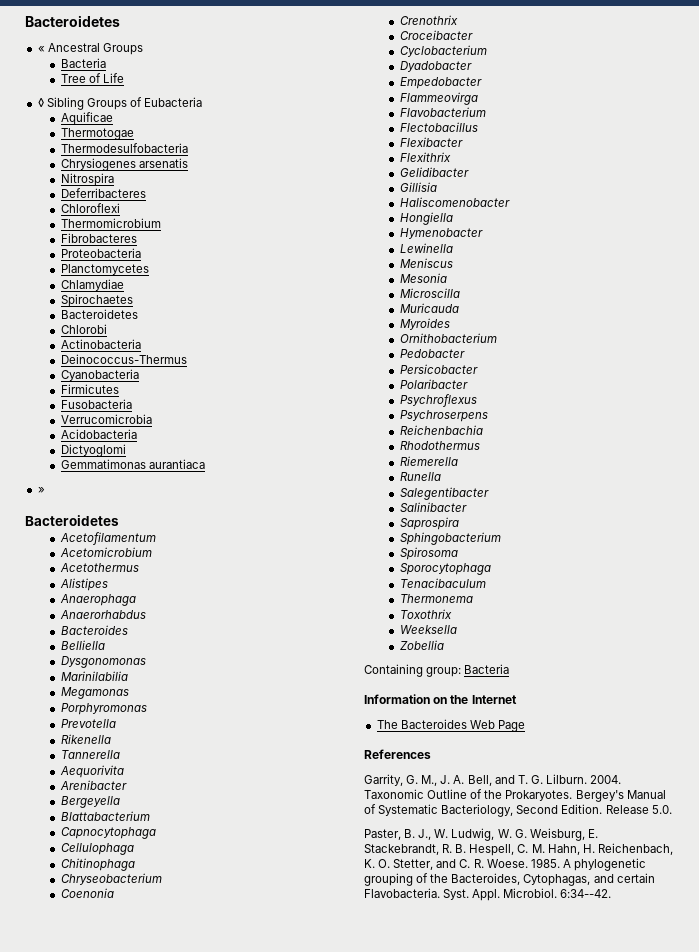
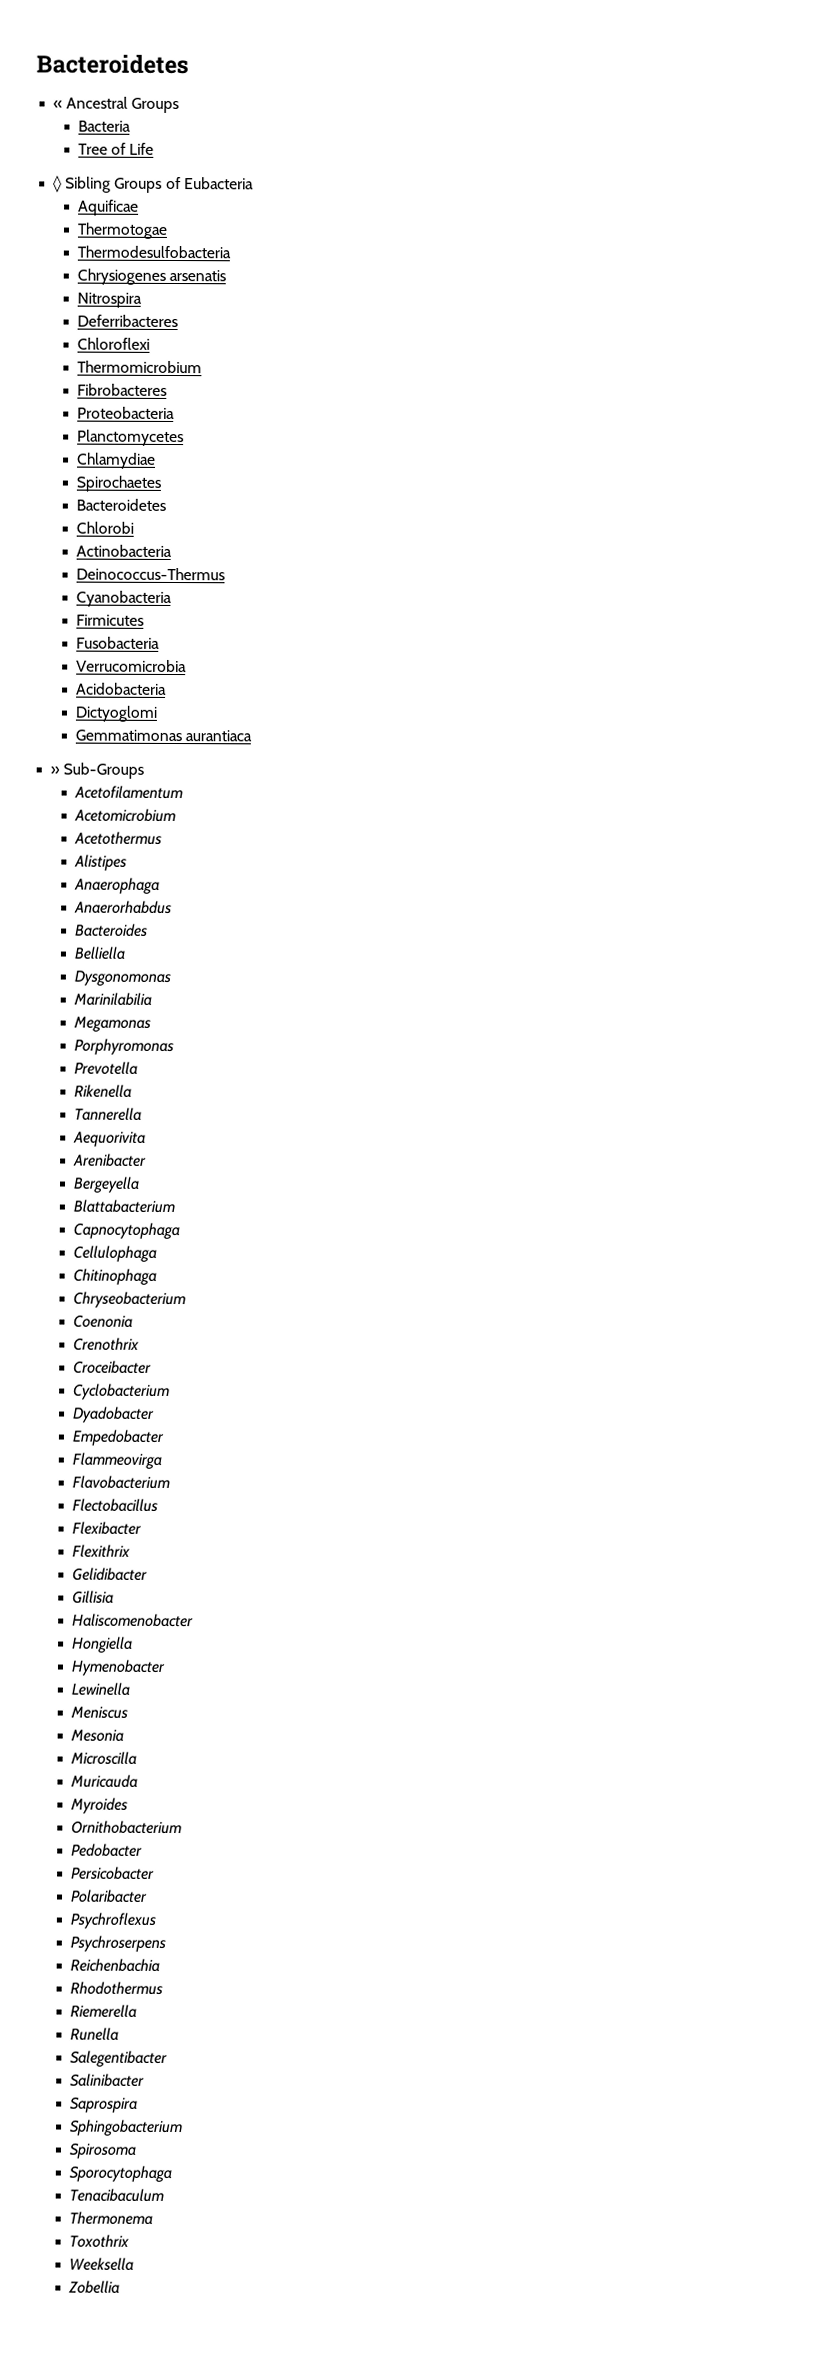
- »
- Bacteroidetes
+ » Sub-Groups
- Containing group: Bacteria
- Information on the Internet
- The Bacteroides Web Page
- References
- Garrity, G. M., J. A. Bell, and T. G. Lilburn. 2004. Taxonomic Outline of the Prokaryotes. Bergey's Manual of Systematic Bacteriology, Second Edition. Release 5.0.
- Paster, B. J., W. Ludwig, W. G. Weisburg, E. Stackebrandt, R. B. Hespell, C. M. Hahn, H. Reichenbach, K. O. Stetter, and C. R. Woese. 1985. A phylogenetic grouping of the Bacteroides, Cytophagas, and certain Flavobacteria. Syst. Appl. Microbiol. 6:34--42.

